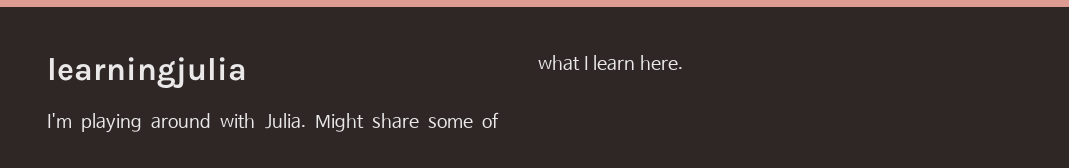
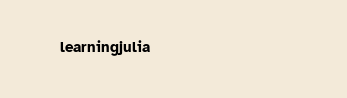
- I'm playing around with Julia. Might share some of what I learn here.

